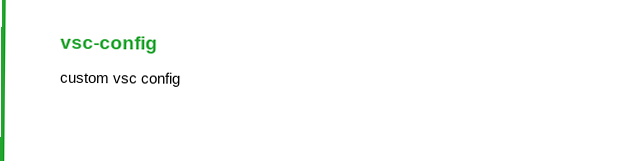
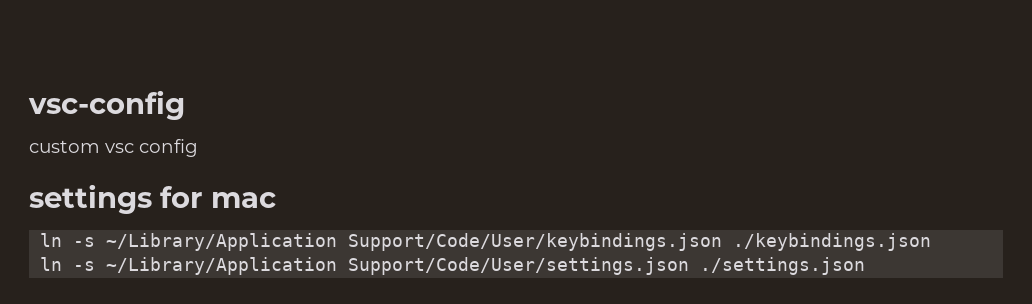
+ settings for mac
+ ln -s ~/Library/Application Support/Code/User/keybindings.json ./keybindings.json
+ ln -s ~/Library/Application Support/Code/User/settings.json ./settings.json

